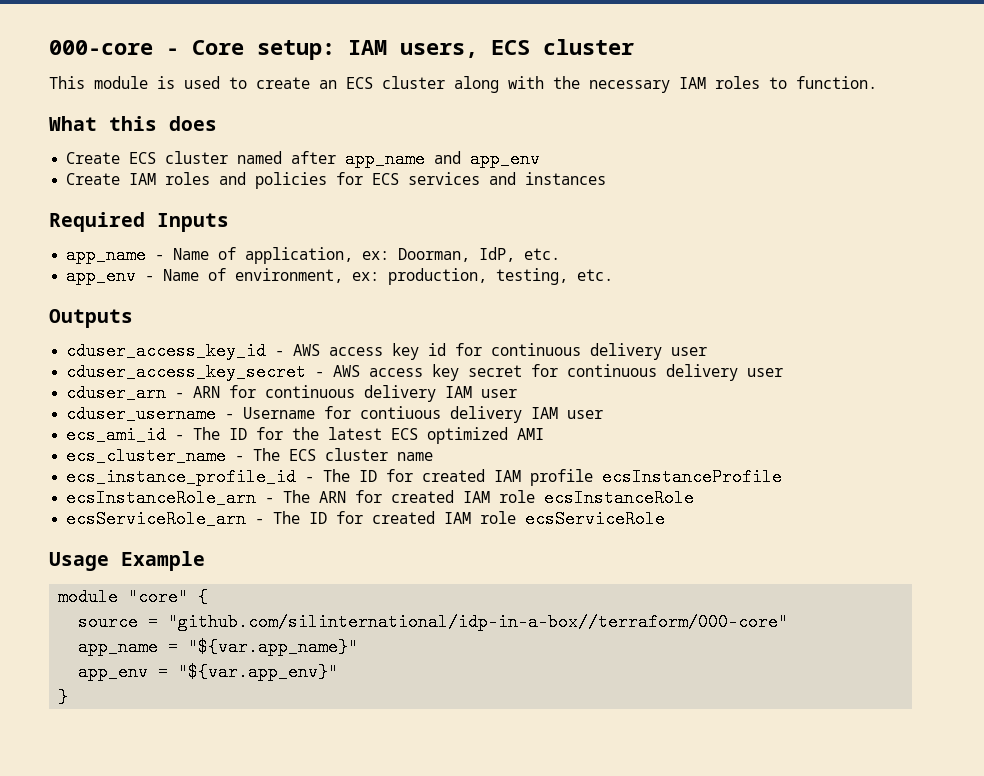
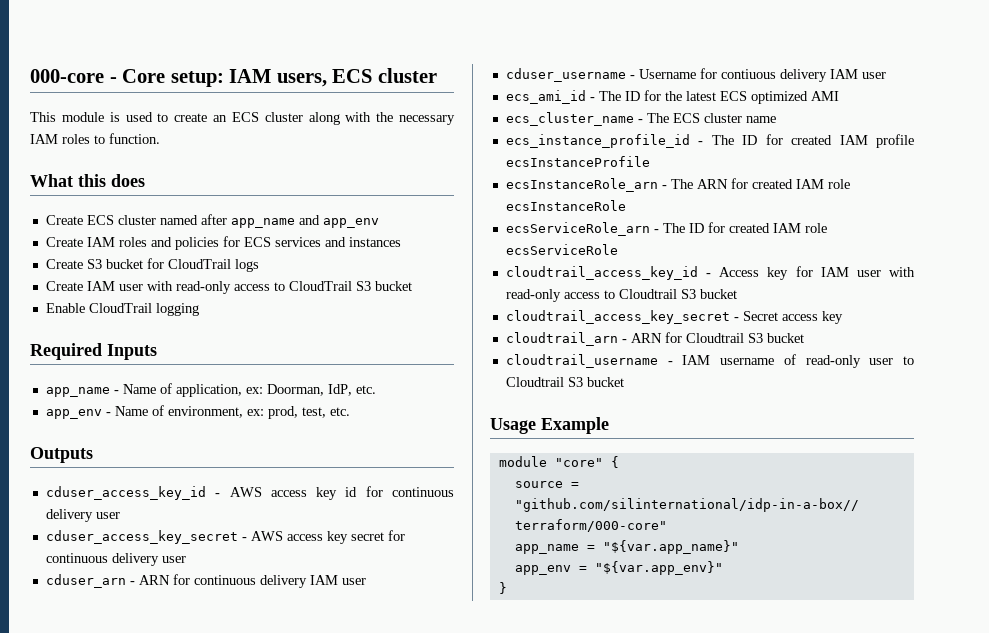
+ Create S3 bucket for CloudTrail logs
+ Create IAM user with read-only access to CloudTrail S3 bucket
+ Enable CloudTrail logging
- app_env - Name of environment, ex: production, testing, etc.
+ app_env - Name of environment, ex: prod, test, etc.
+ cloudtrail_access_key_id - Access key for IAM user with read-only access to Cloudtrail S3 bucket
+ cloudtrail_access_key_secret - Secret access key
+ cloudtrail_arn - ARN for Cloudtrail S3 bucket
+ cloudtrail_username - IAM username of read-only user to Cloudtrail S3 bucket

